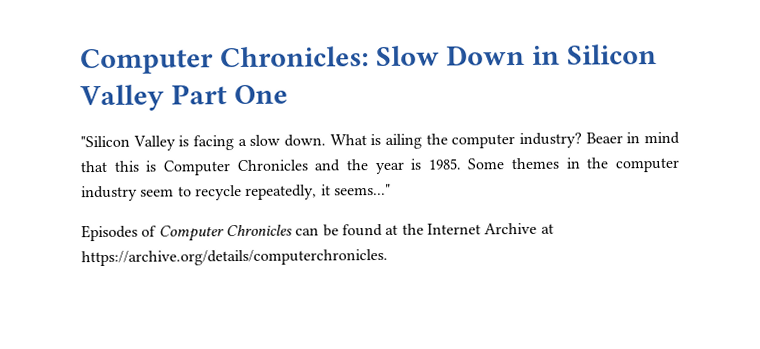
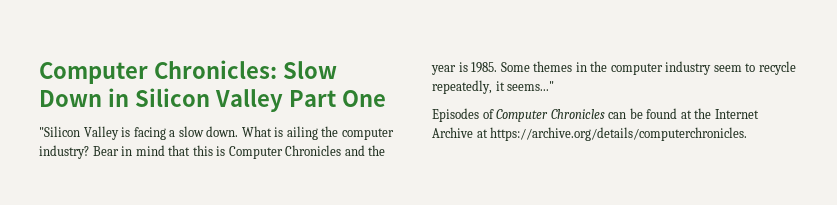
- Beaer in mind that this is Computer Chronicles and the year is 1985.
+ Bear in mind that this is Computer Chronicles and the year is 1985.

